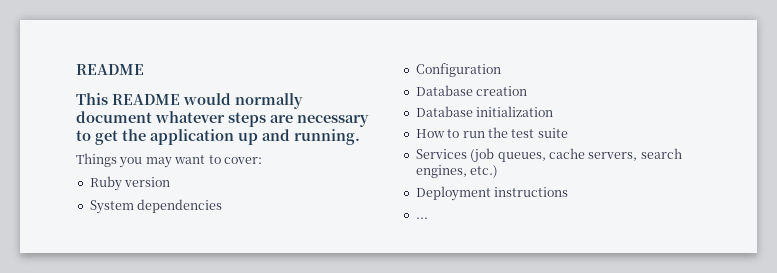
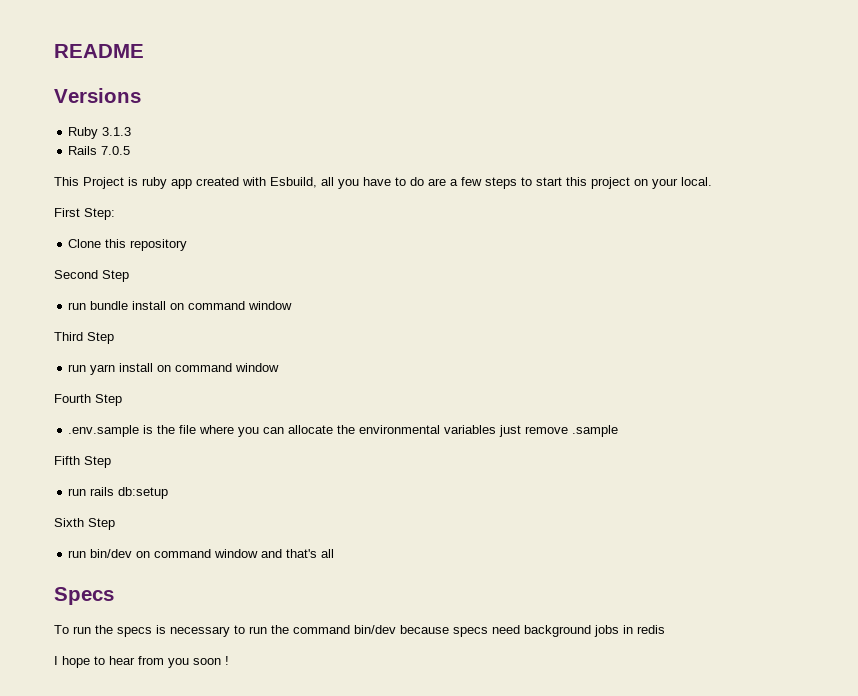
- This README would normally document whatever steps are necessary to get the application up and running.
- Things you may want to cover:
- Ruby version
- System dependencies
- Configuration
- Database creation
- Database initialization
- How to run the test suite
- Services (job queues, cache servers, search engines, etc.)
- Deployment instructions
- ...
+ Versions
+ Ruby 3.1.3
+ Rails 7.0.5
+ This Project is ruby app created with Esbuild, all you have to do are a few steps to start this project on your local.
+ First Step:
+ Clone this repository
+ Second Step
+ run bundle install on command window
+ Third Step
+ run yarn install on command window
+ Fourth Step
+ .env.sample is the file where you can allocate the environmental variables just remove .sample
+ Fifth Step
+ run rails db:setup
+ Sixth Step
+ run bin/dev on command window and that's all
+ Specs
+ To run the specs is necessary to run the command bin/dev because specs need background jobs in redis
+ I hope to hear from you soon !

